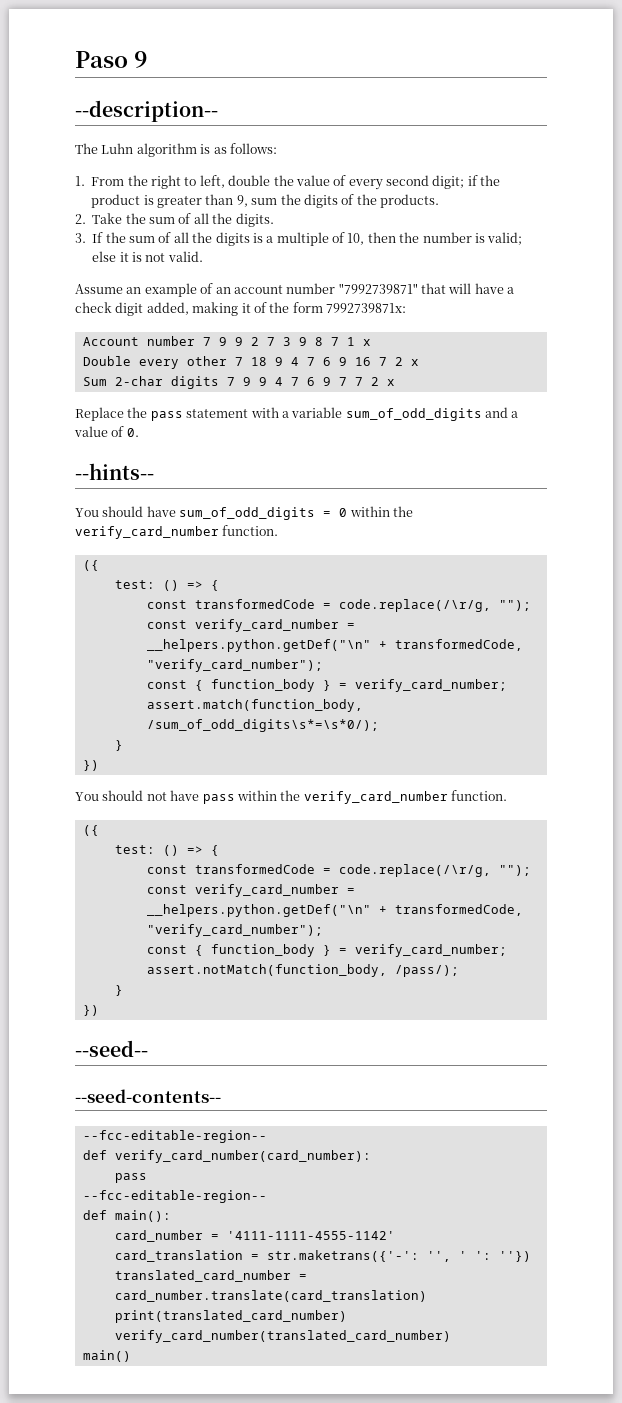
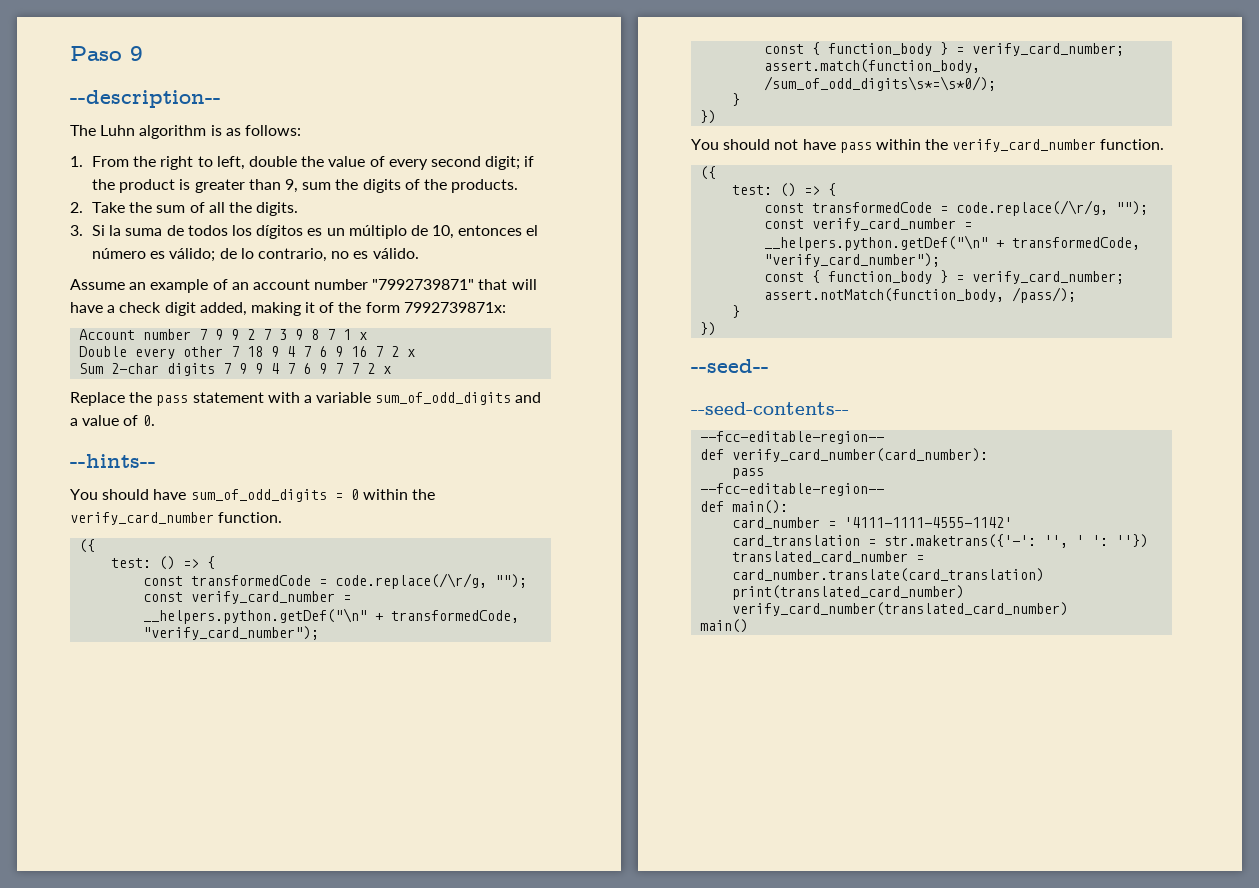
- 3. If the sum of all the digits is a multiple of 10, then the number is valid; else it is not valid.
+ 3. Si la suma de todos los dígitos es un múltiplo de 10, entonces el número es válido; de lo contrario, no es válido.

